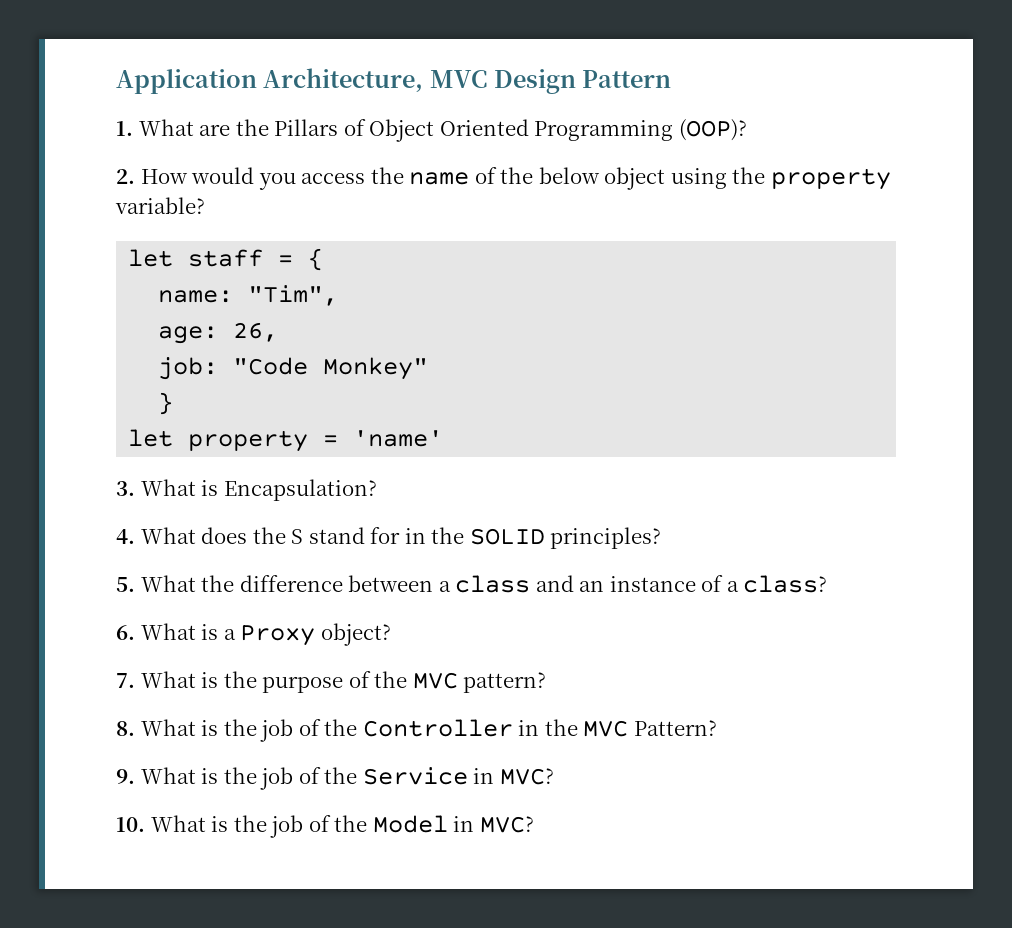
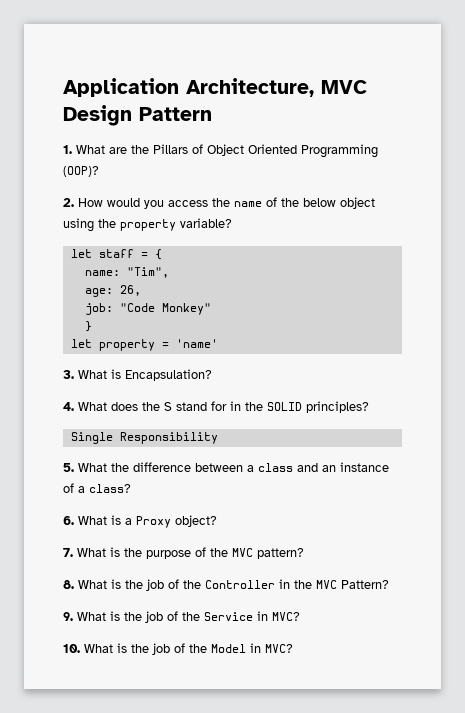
+ Single Responsibility

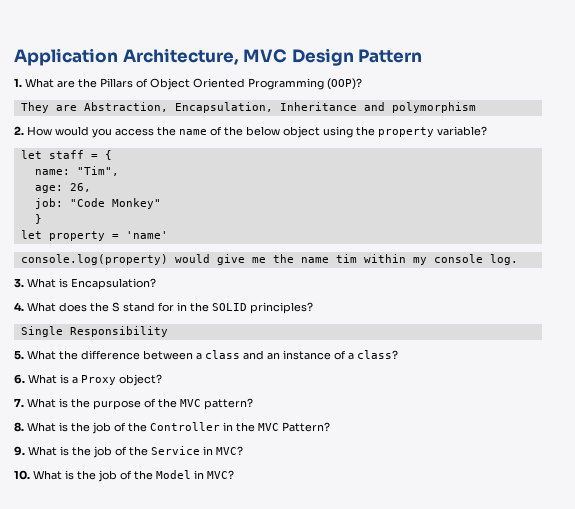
+ They are Abstraction, Encapsulation, Inheritance and polymorphism
+ console.log(property) would give me the name tim within my console log.

